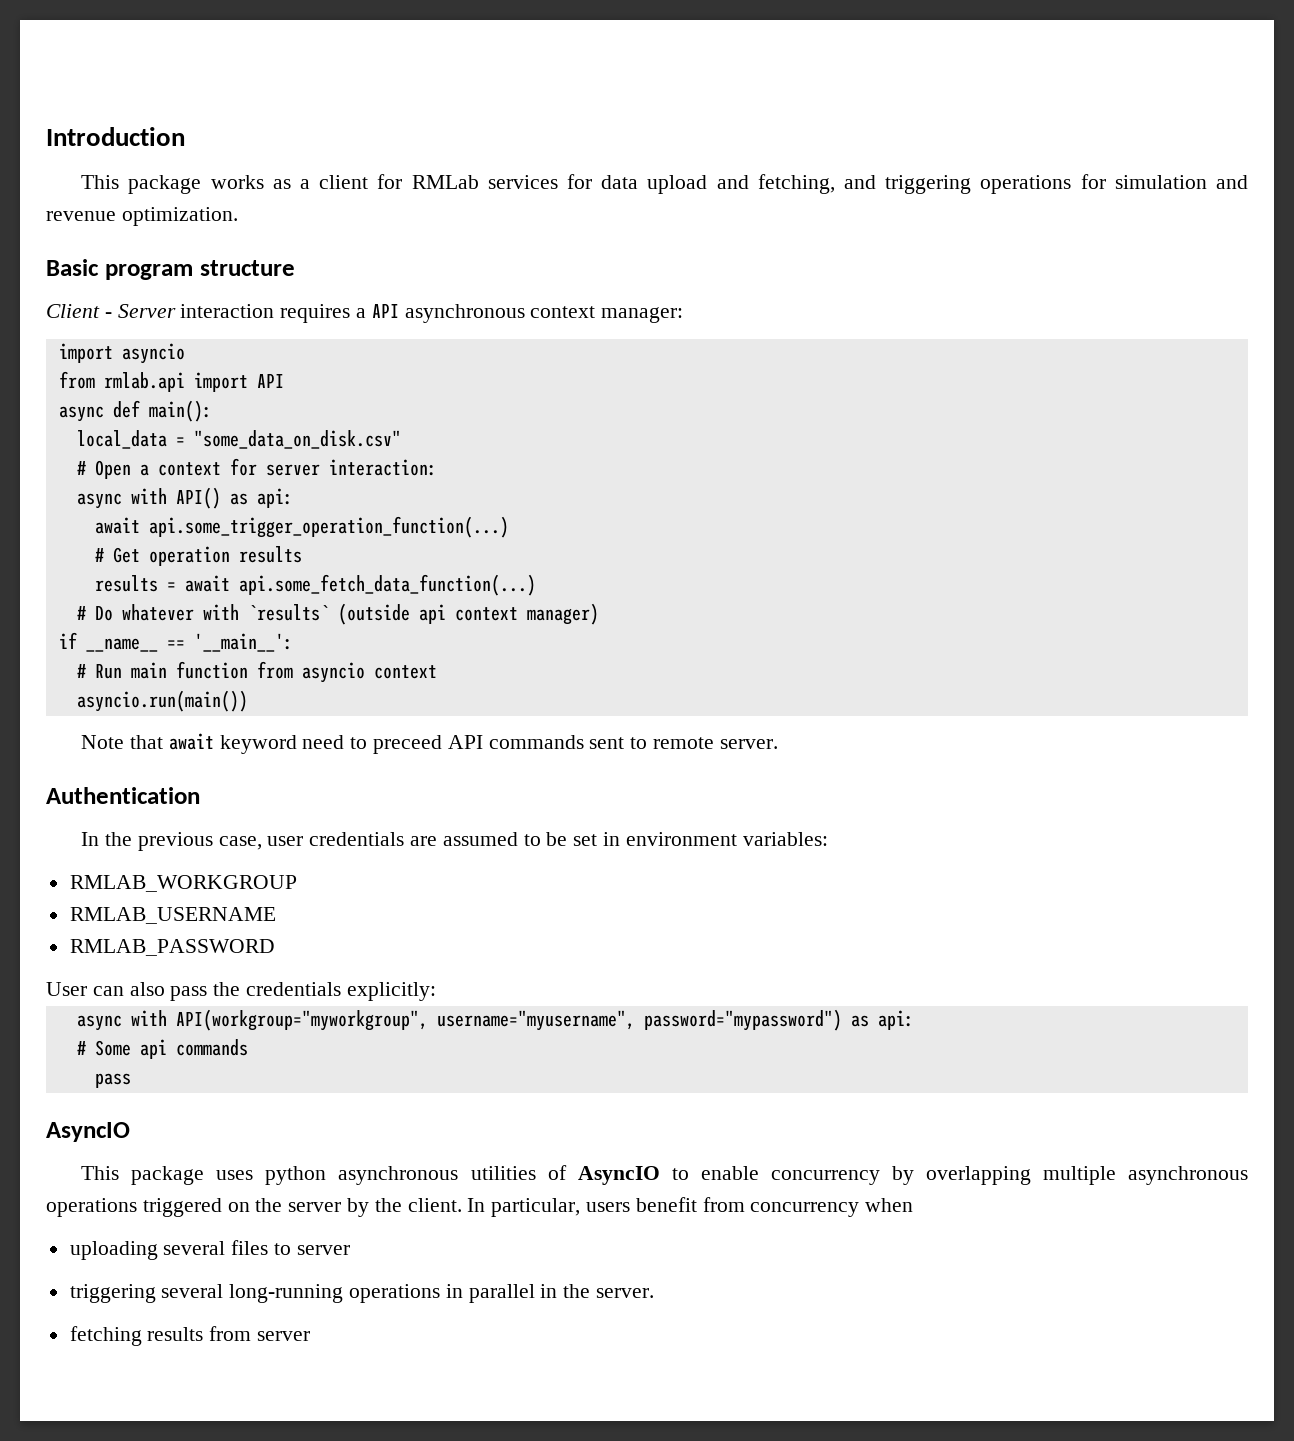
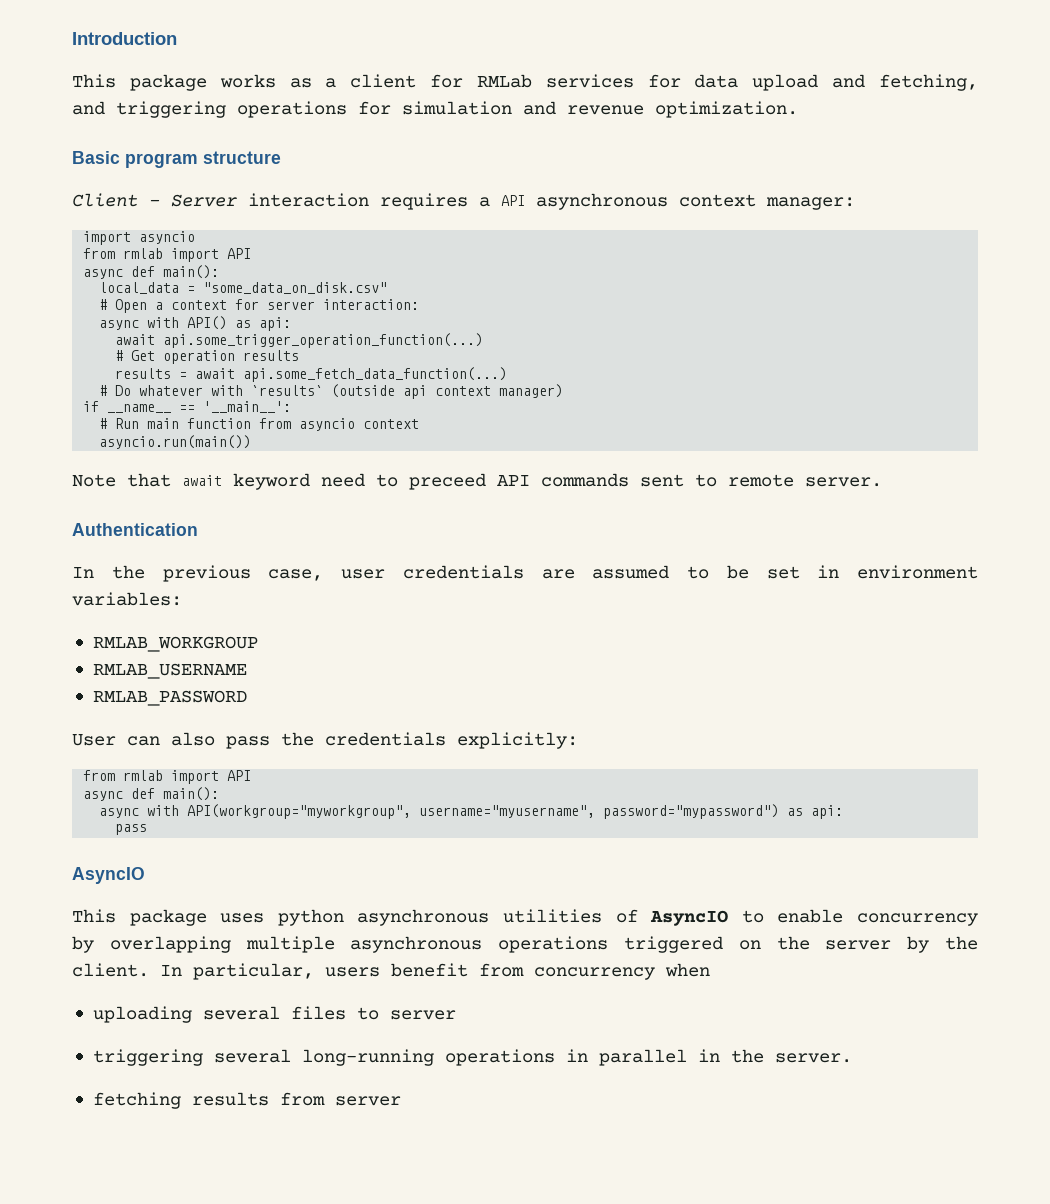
  import asyncio
- from rmlab.api import API
+ from rmlab import API
  User can also pass the credentials explicitly:
+ from rmlab import API
+ async def main():
- # Some api commands

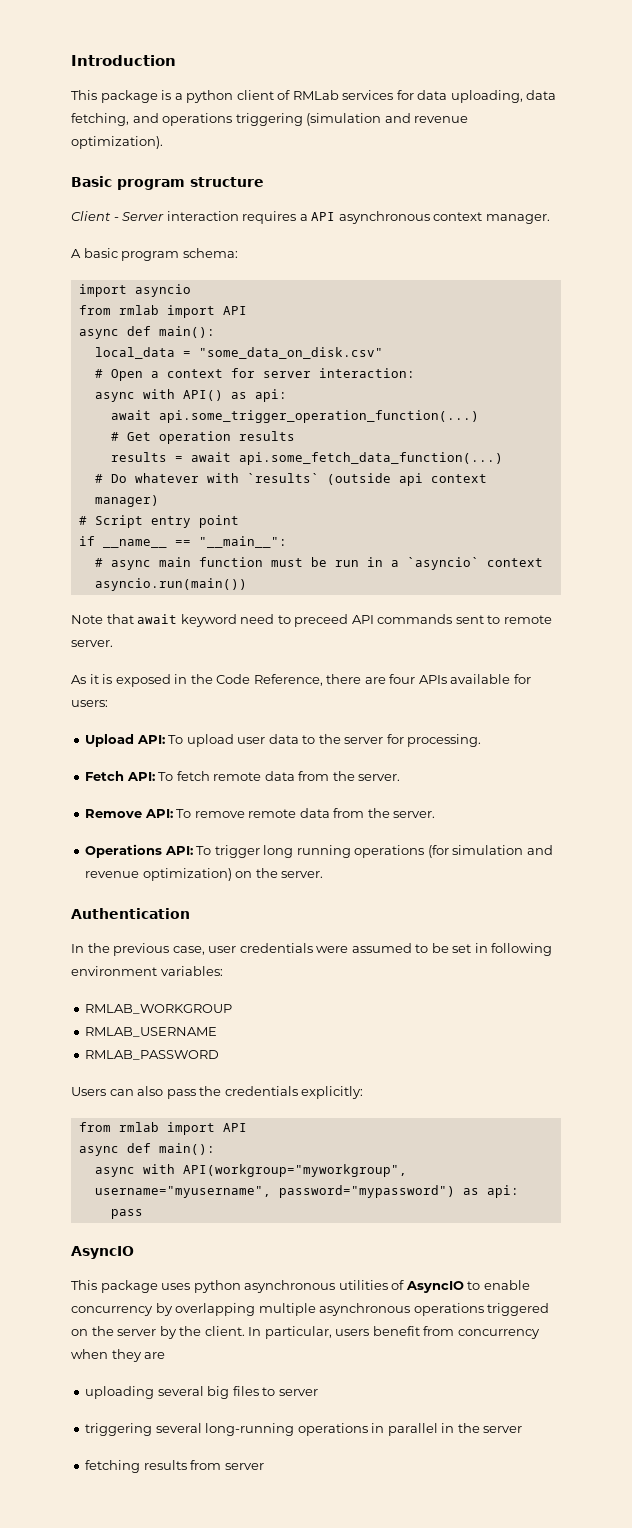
- This package works as a client for RMLab services for data upload and fetching, and triggering operations for simulation and revenue optimization.
+ This package is a python client of RMLab services for data uploading, data fetching, and operations triggering (simulation and revenue optimization).
- Client - Server interaction requires a API asynchronous context manager:
+ Client - Server interaction requires a API asynchronous context manager.
+ A basic program schema:
+ # Script entry point
- if __name__ == '__main__':
- # Run main function from asyncio context
+ if __name__ == "__main__":
+ # async main function must be run in a `asyncio` context
+ As it is exposed in the Code Reference, there are four APIs available for users:
+ Upload API: To upload user data to the server for processing.
+ Fetch API: To fetch remote data from the server.
+ Remove API: To remove remote data from the server.
+ Operations API: To trigger long running operations (for simulation and revenue optimization) on the server.
- In the previous case, user credentials are assumed to be set in environment variables:
+ In the previous case, user credentials were assumed to be set in following environment variables:
- User can also pass the credentials explicitly:
+ Users can also pass the credentials explicitly:
- In particular, users benefit from concurrency when
+ In particular, users benefit from concurrency when they are
- uploading several files to server
+ uploading several big files to server
- triggering several long-running operations in parallel in the server.
+ triggering several long-running operations in parallel in the server

